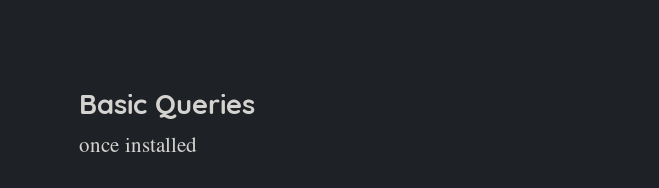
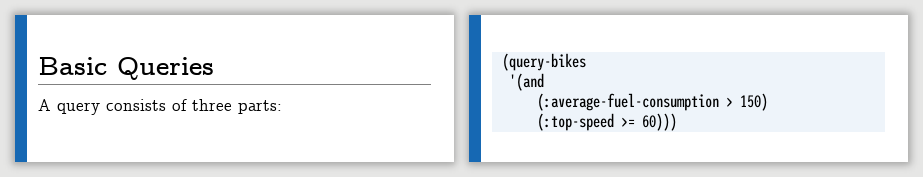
- once installed
+ A query consists of three parts:
+ (query-bikes
+ '(and
+ (:average-fuel-consumption > 150)
+ (:top-speed >= 60)))

